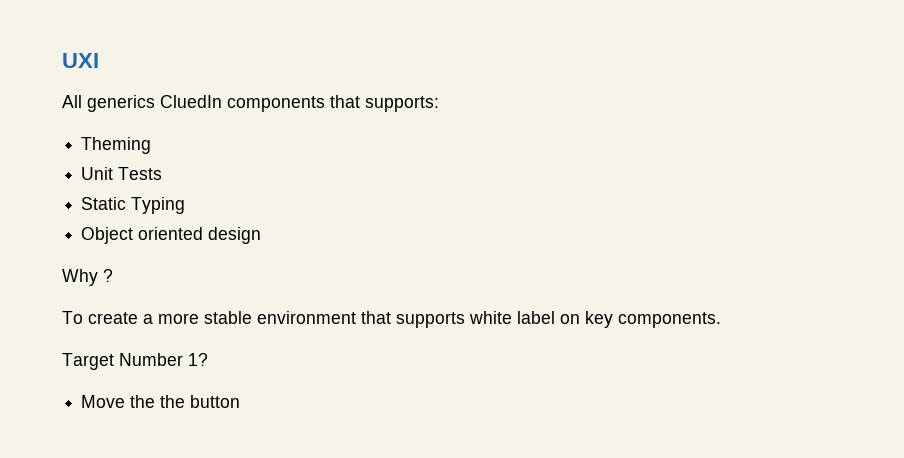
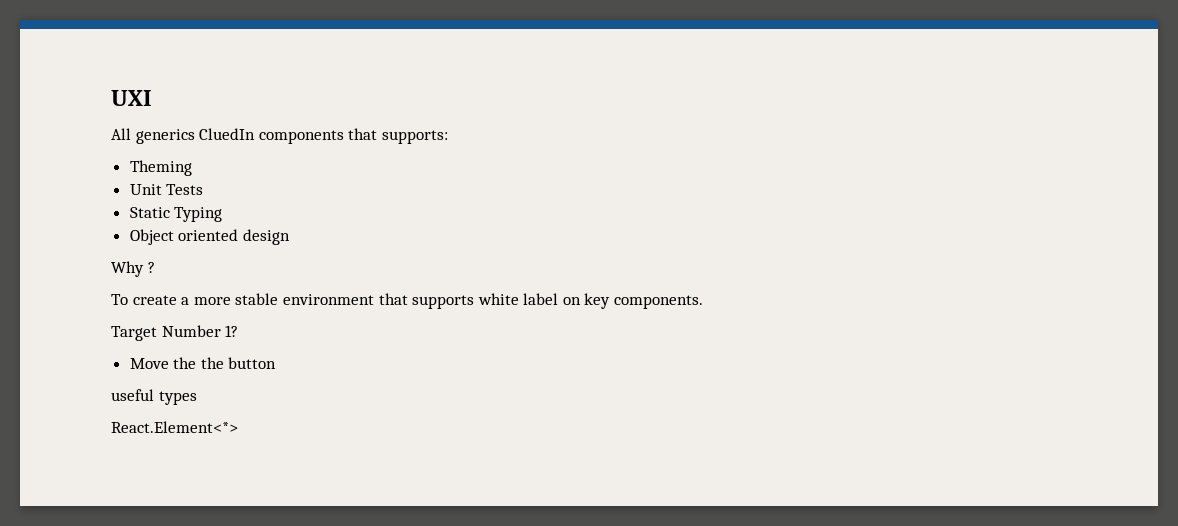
+ useful types
+ React.Element<*>

